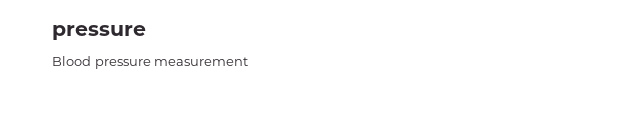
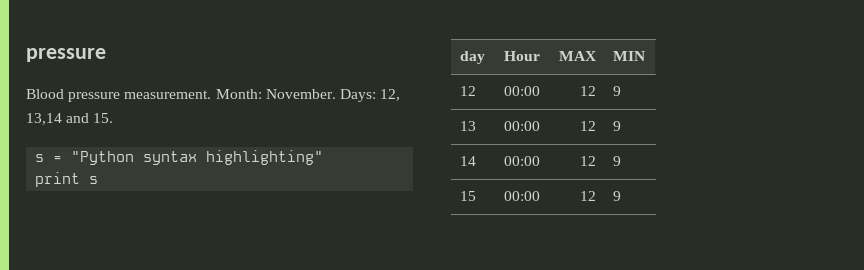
- Blood pressure measurement
+ Blood pressure measurement. Month: November. Days: 12, 13,14 and 15.
+ s = "Python syntax highlighting"
+ print s
+ day | Hour | MAX | MIN
+ 12 | 00:00 | 12 | 9
+ 13 | 00:00 | 12 | 9
+ 14 | 00:00 | 12 | 9
+ 15 | 00:00 | 12 | 9

